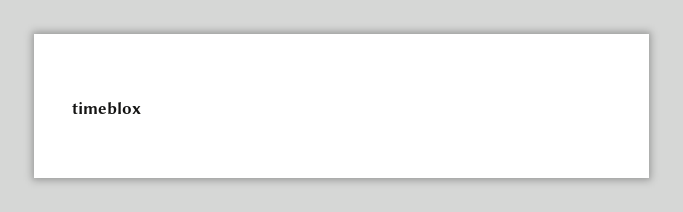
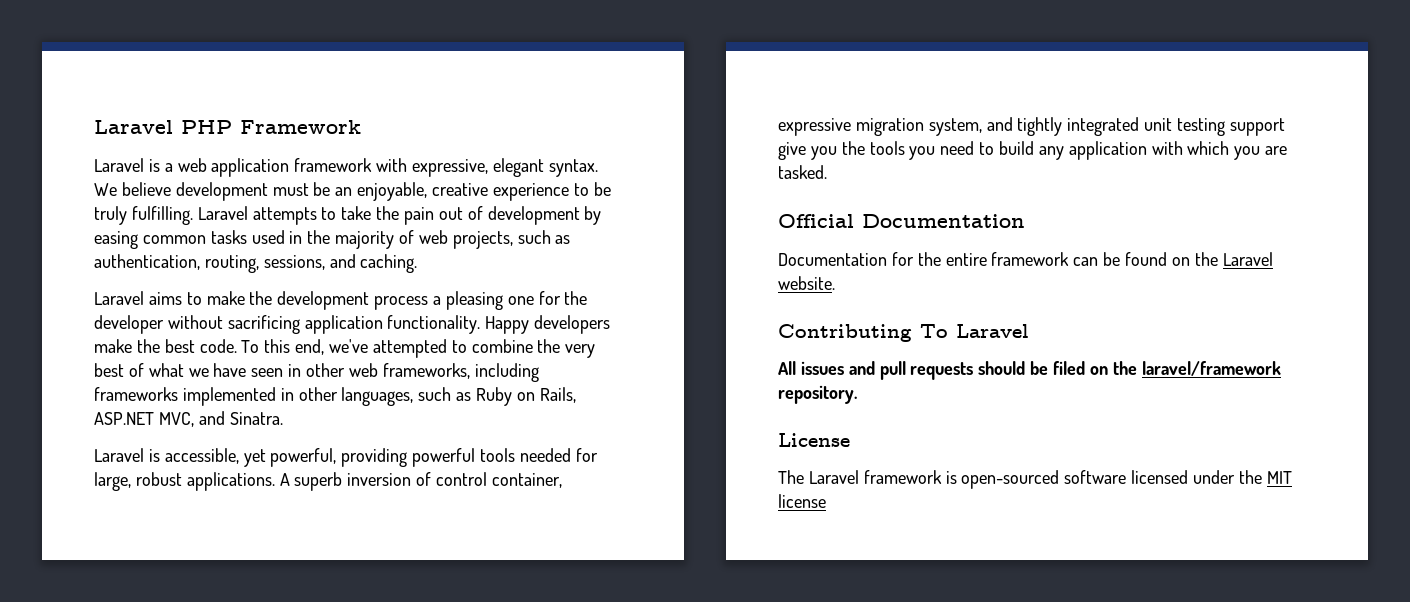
- timeblox
+ Laravel PHP Framework
+ Laravel is a web application framework with expressive, elegant syntax. We believe development must be an enjoyable, creative experience to be truly fulfilling. Laravel attempts to take the pain out of development by easing common tasks used in the majority of web projects, such as authentication, routing, sessions, and caching.
+ Laravel aims to make the development process a pleasing one for the developer without sacrificing application functionality. Happy developers make the best code. To this end, we've attempted to combine the very best of what we have seen in other web frameworks, including frameworks implemented in other languages, such as Ruby on Rails, ASP.NET MVC, and Sinatra.
+ Laravel is accessible, yet powerful, providing powerful tools needed for large, robust applications. A superb inversion of control container, expressive migration system, and tightly integrated unit testing support give you the tools you need to build any application with which you are tasked.
+ Official Documentation
+ Documentation for the entire framework can be found on the Laravel website.
+ Contributing To Laravel
+ All issues and pull requests should be filed on the laravel/framework repository.
+ License
+ The Laravel framework is open-sourced software licensed under the MIT license

